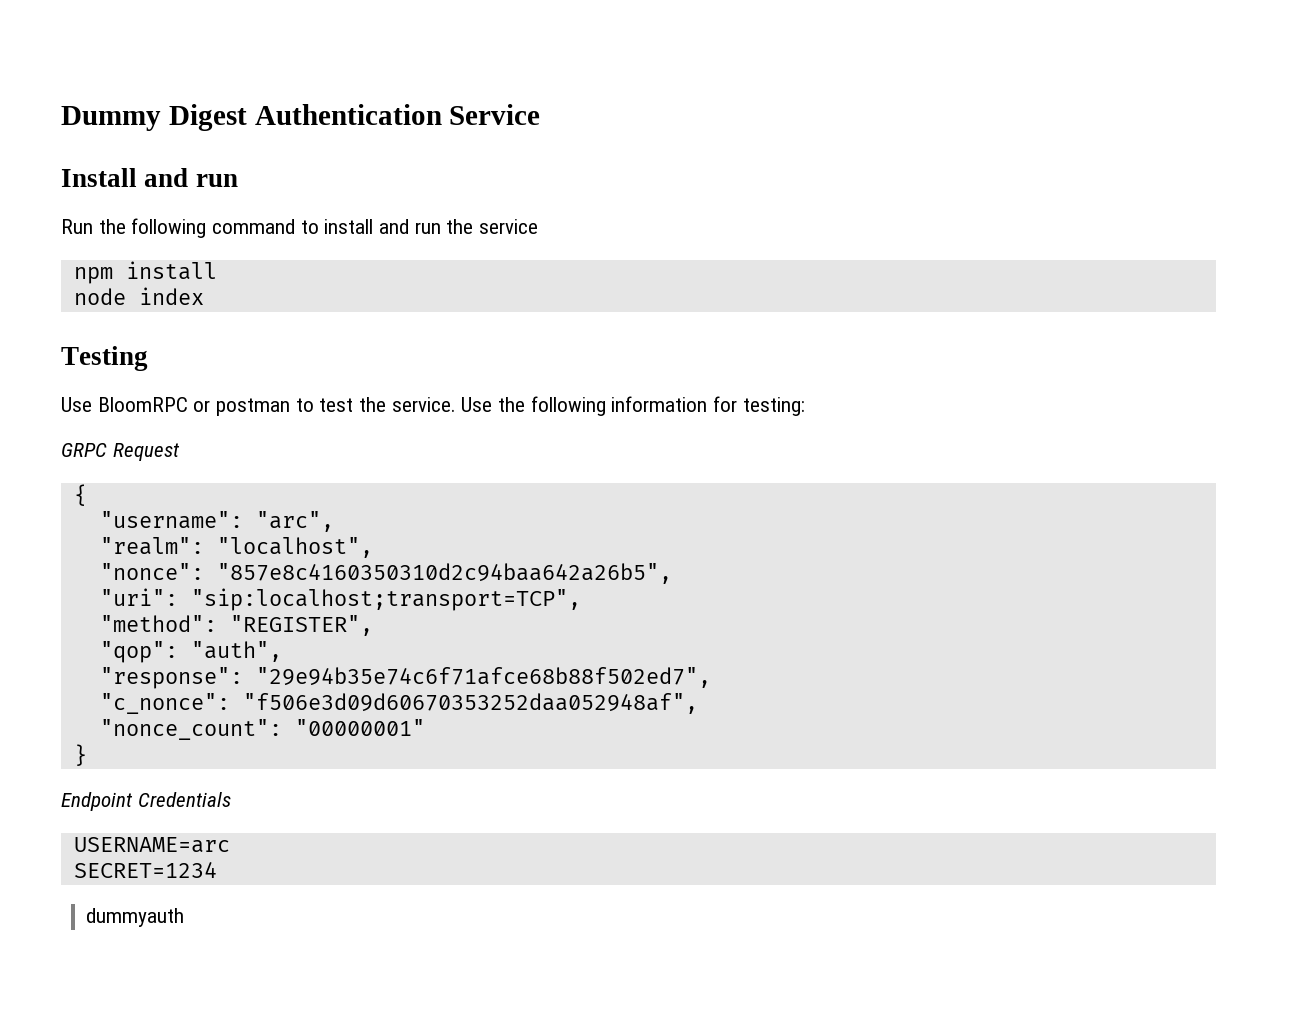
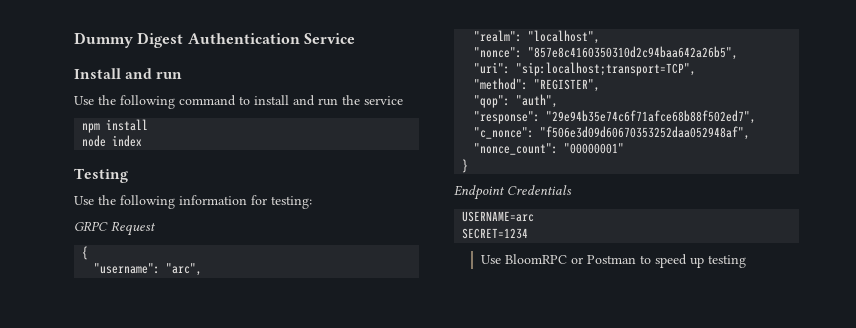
- Run the following command to install and run the service
+ Use the following command to install and run the service
- Use BloomRPC or postman to test the service. Use the following information for testing:
+ Use the following information for testing:
- dummyauth
+ Use BloomRPC or Postman to speed up testing

